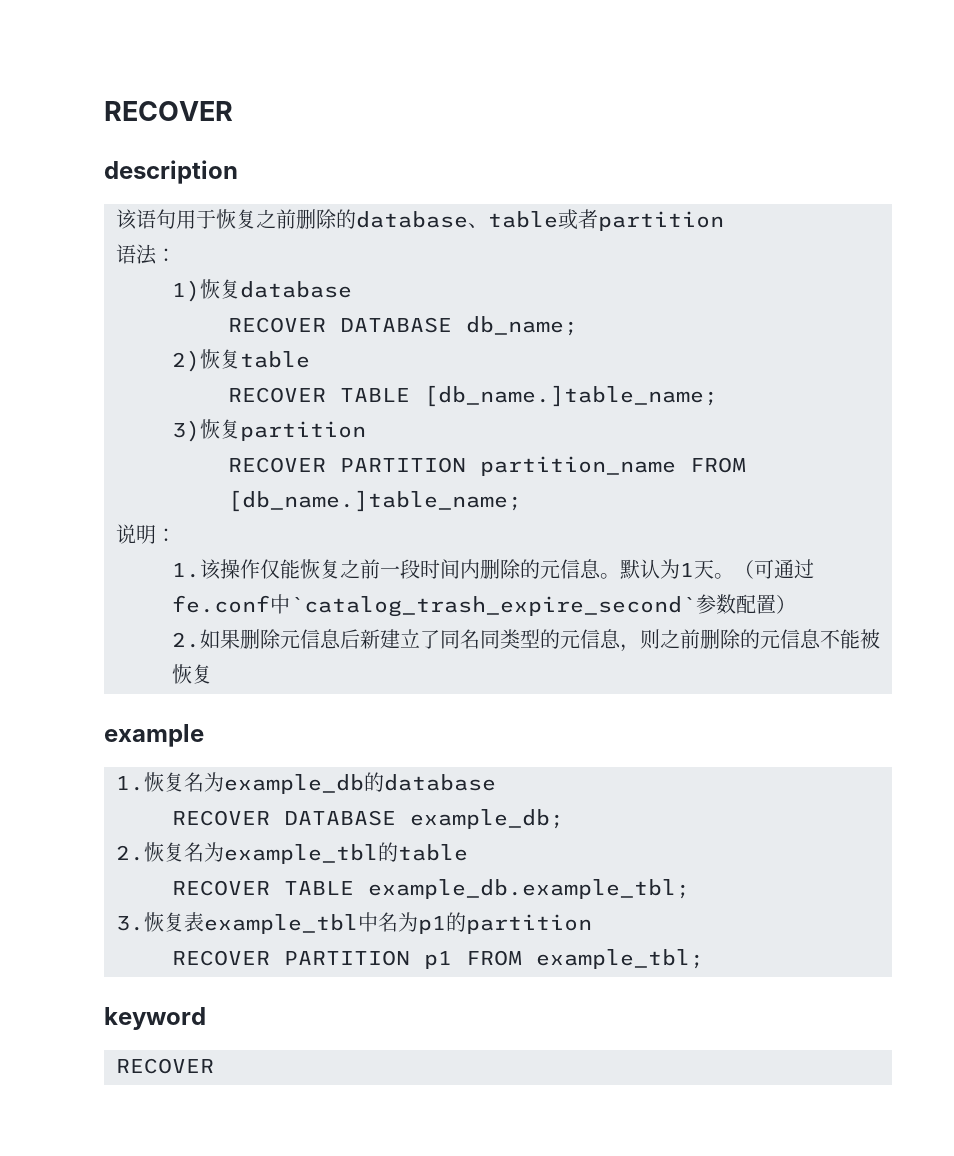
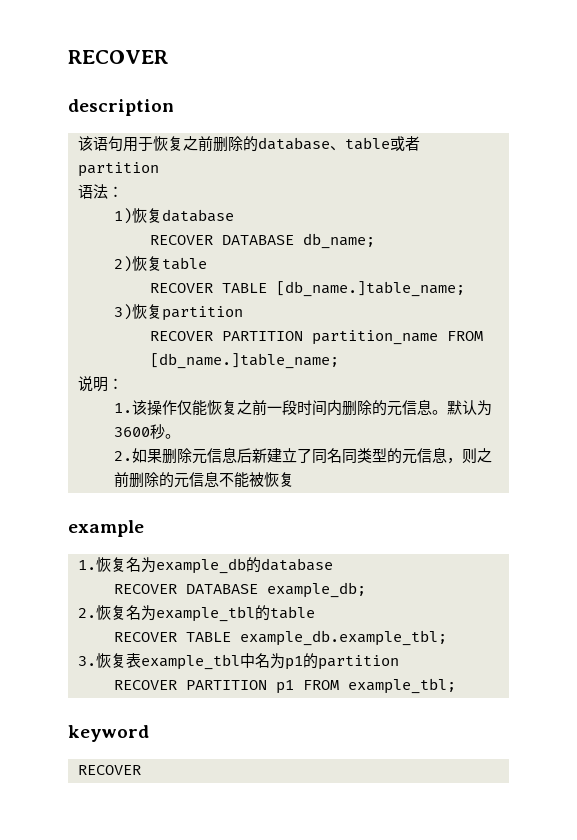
- 默认为1天。（可通过fe.conf中`catalog_trash_expire_second`参数配置）
+ 默认为3600秒。

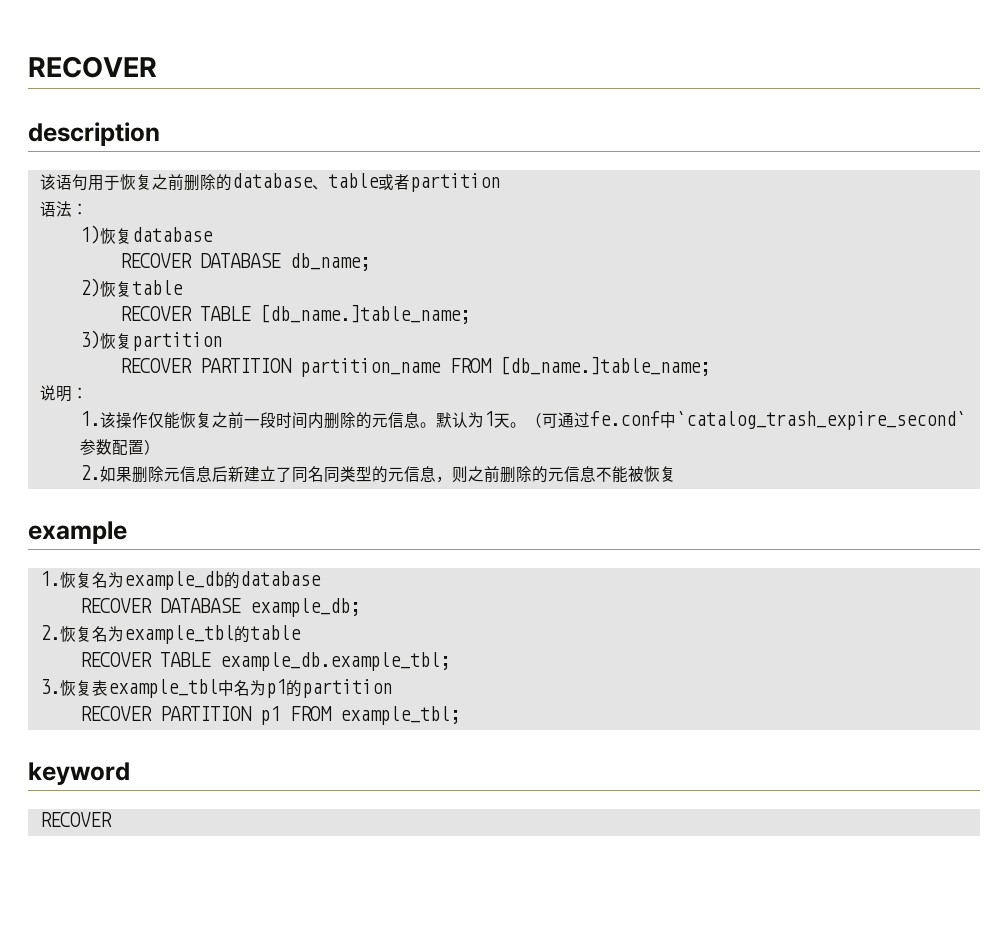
- 默认为3600秒。
+ 默认为1天。（可通过fe.conf中`catalog_trash_expire_second`参数配置）

